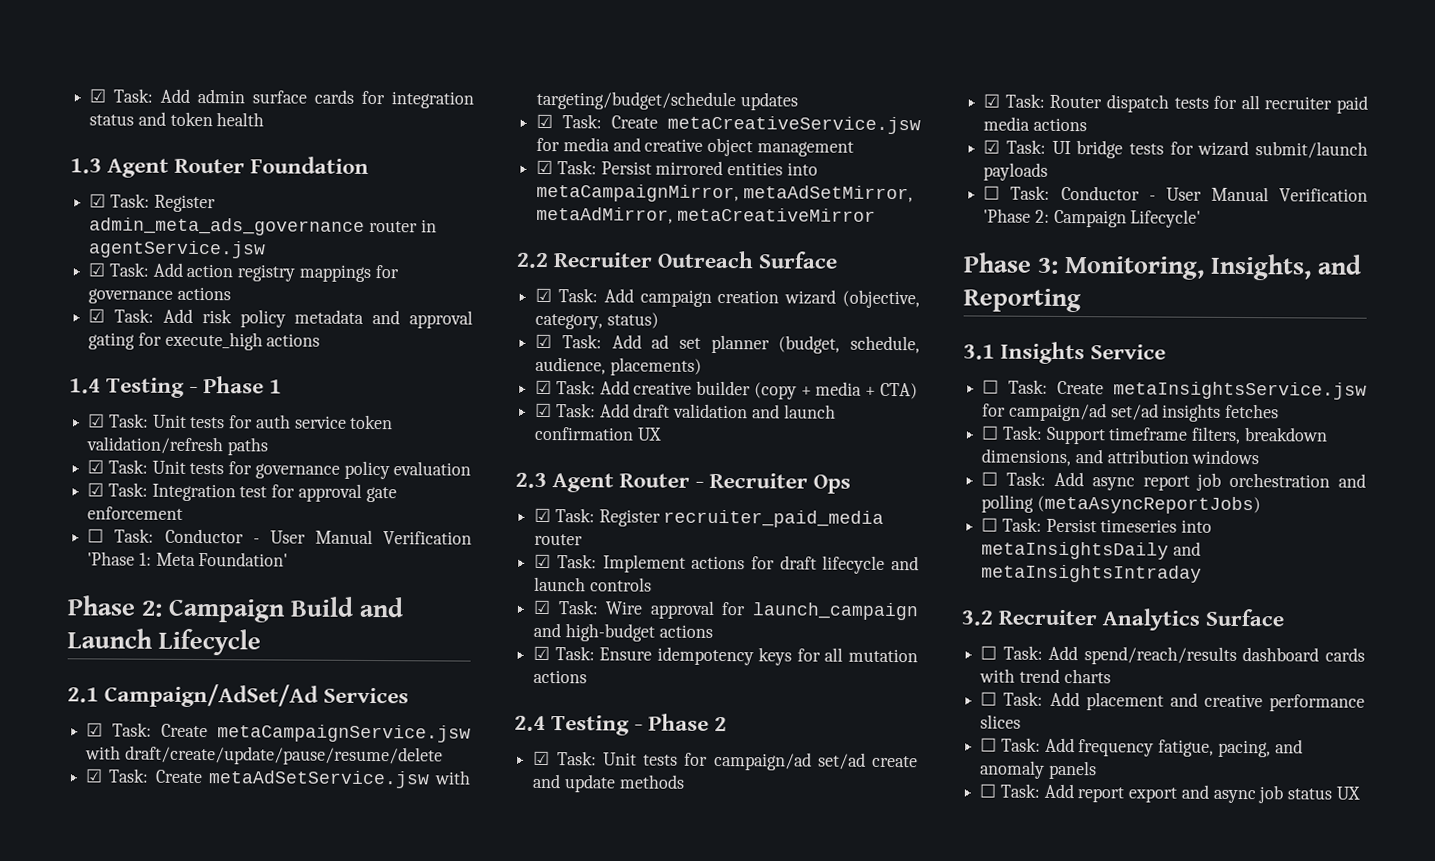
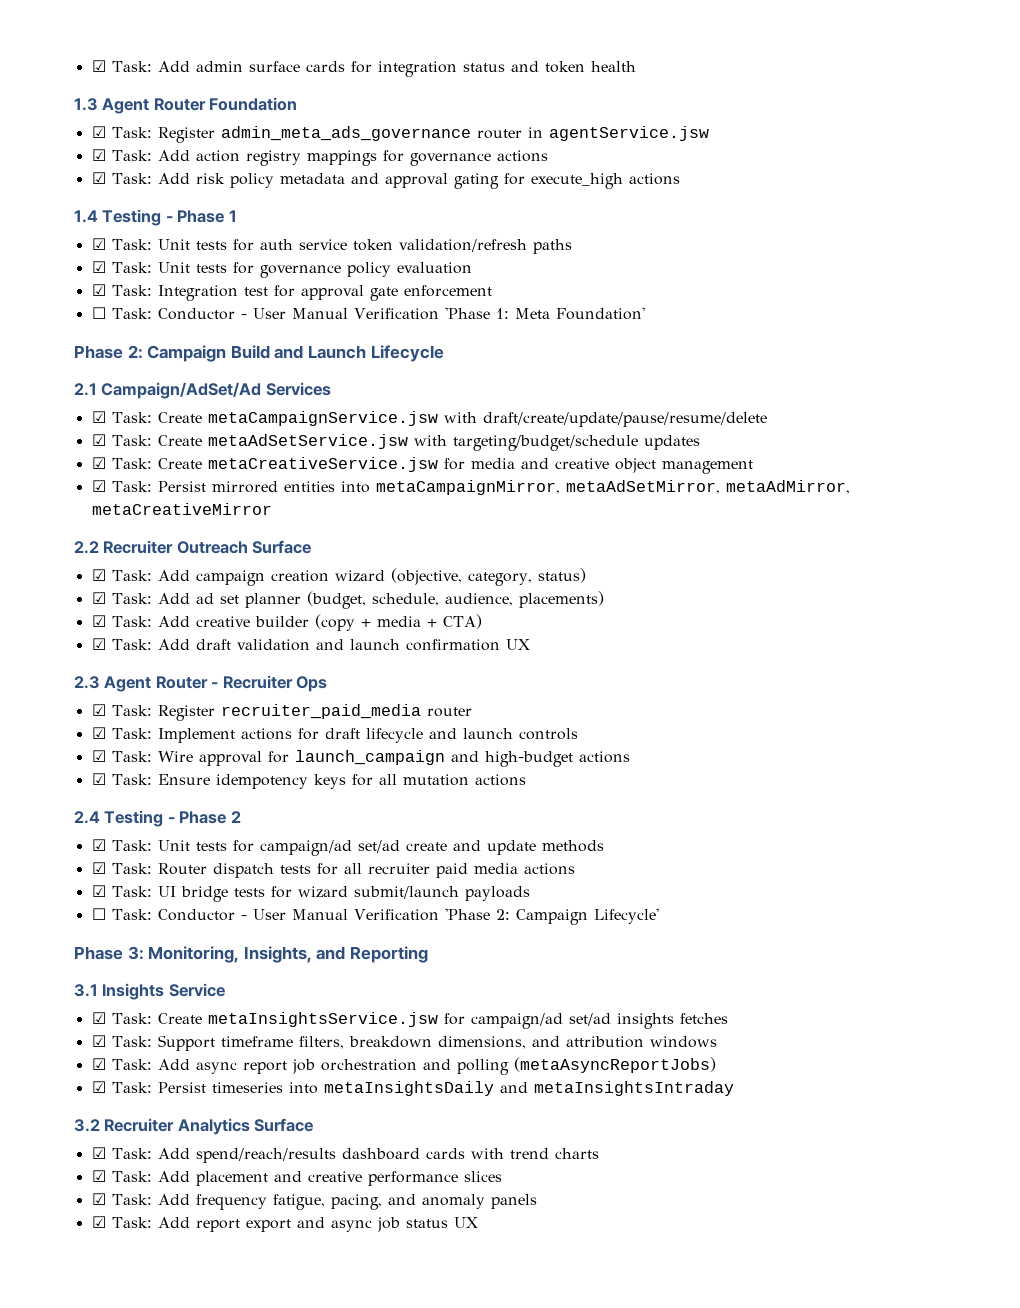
- ☐ Task: Create metaInsightsService.jsw for campaign/ad set/ad insights fetches
+ ☑ Task: Create metaInsightsService.jsw for campaign/ad set/ad insights fetches
- ☐ Task: Support timeframe filters, breakdown dimensions, and attribution windows
+ ☑ Task: Support timeframe filters, breakdown dimensions, and attribution windows
- ☐ Task: Add async report job orchestration and polling (metaAsyncReportJobs)
+ ☑ Task: Add async report job orchestration and polling (metaAsyncReportJobs)
- ☐ Task: Persist timeseries into metaInsightsDaily and metaInsightsIntraday
+ ☑ Task: Persist timeseries into metaInsightsDaily and metaInsightsIntraday
- ☐ Task: Add spend/reach/results dashboard cards with trend charts
+ ☑ Task: Add spend/reach/results dashboard cards with trend charts
- ☐ Task: Add placement and creative performance slices
+ ☑ Task: Add placement and creative performance slices
- ☐ Task: Add frequency fatigue, pacing, and anomaly panels
+ ☑ Task: Add frequency fatigue, pacing, and anomaly panels
- ☐ Task: Add report export and async job status UX
+ ☑ Task: Add report export and async job status UX

